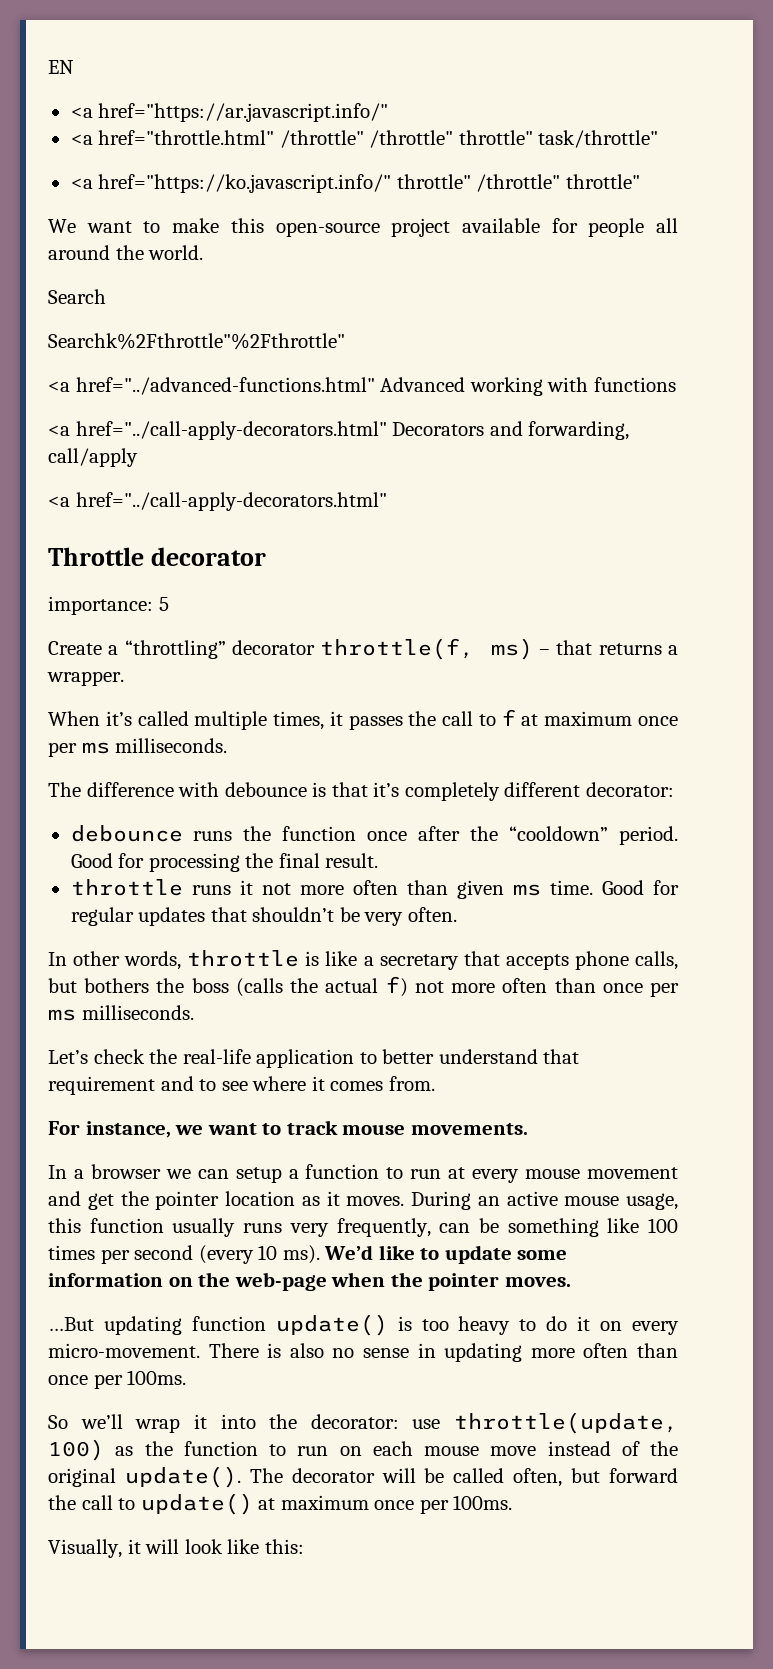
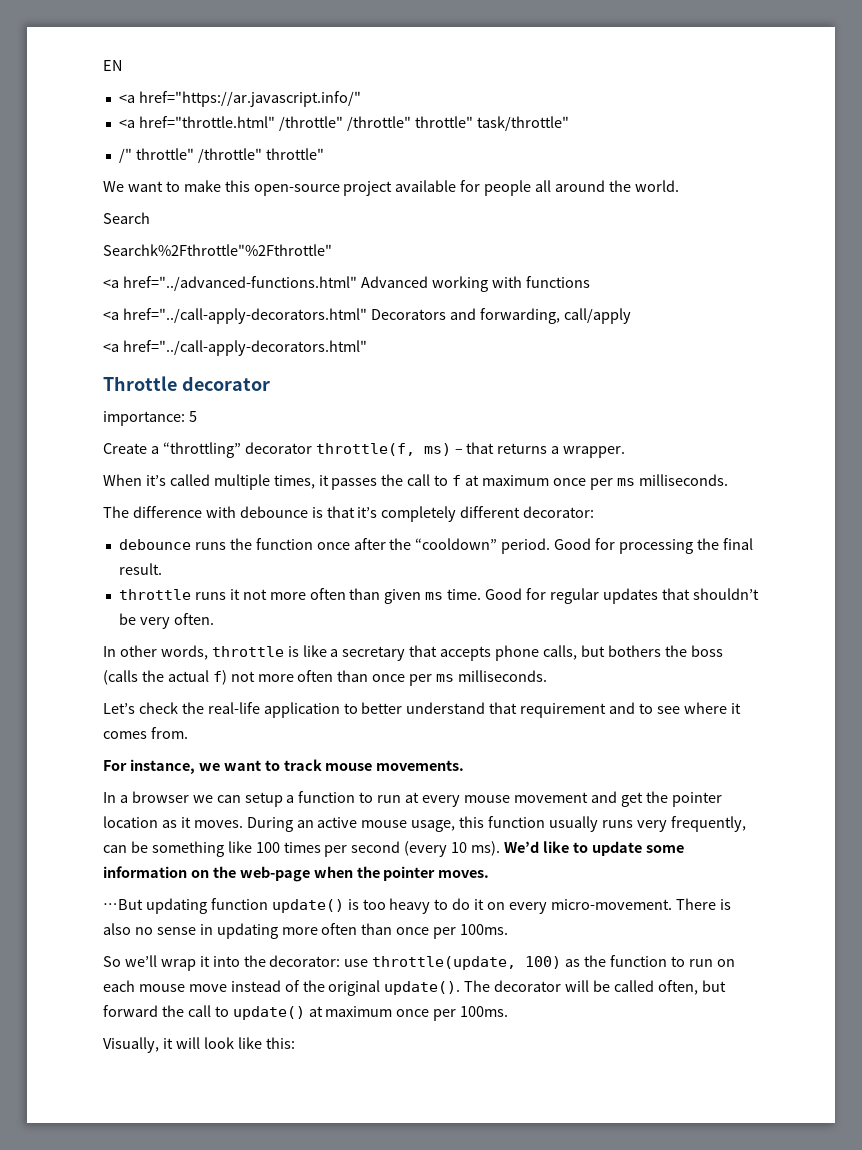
- <a href="https://ko.javascript.info/" throttle" /throttle" throttle"
+ /" throttle" /throttle" throttle"

